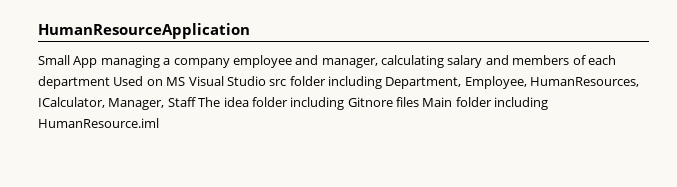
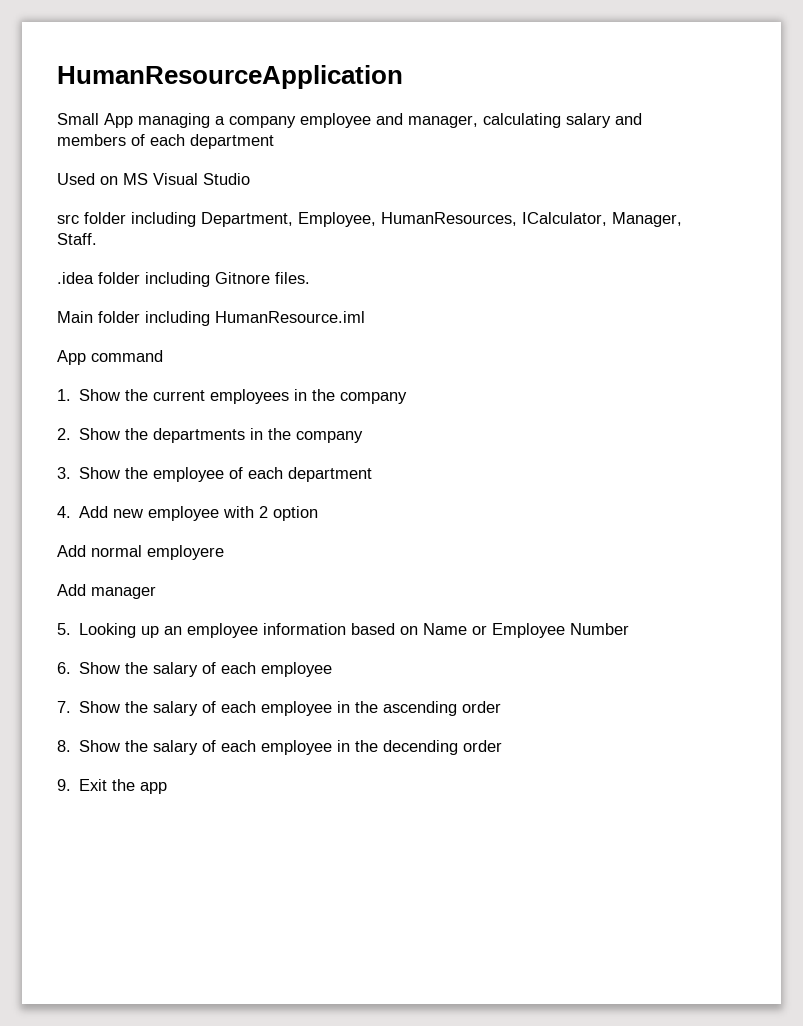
- Small App managing a company employee and manager, calculating salary and members of each department Used on MS Visual Studio src folder including Department, Employee, HumanResources, ICalculator, Manager, Staff The idea folder including Gitnore files Main folder including HumanResource.iml
+ Small App managing a company employee and manager, calculating salary and members of each department
+ Used on MS Visual Studio
+ src folder including Department, Employee, HumanResources, ICalculator, Manager, Staff.
+ .idea folder including Gitnore files.
+ Main folder including HumanResource.iml
+ App command
+ 1. Show the current employees in the company
+ 2. Show the departments in the company
+ 3. Show the employee of each department
+ 4. Add new employee with 2 option
+ Add normal employere
+ Add manager
+ 5. Looking up an employee information based on Name or Employee Number
+ 6. Show the salary of each employee
+ 7. Show the salary of each employee in the ascending order
+ 8. Show the salary of each employee in the decending order
+ 9. Exit the app

